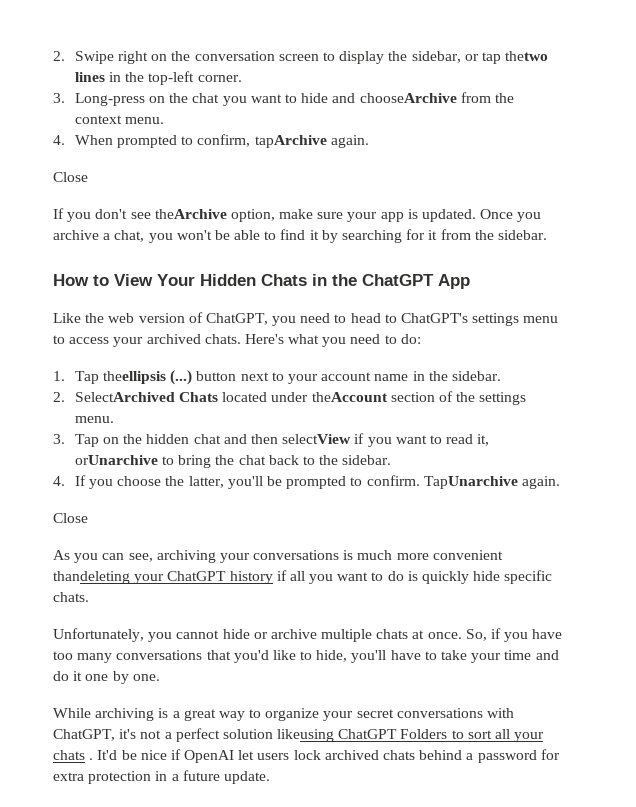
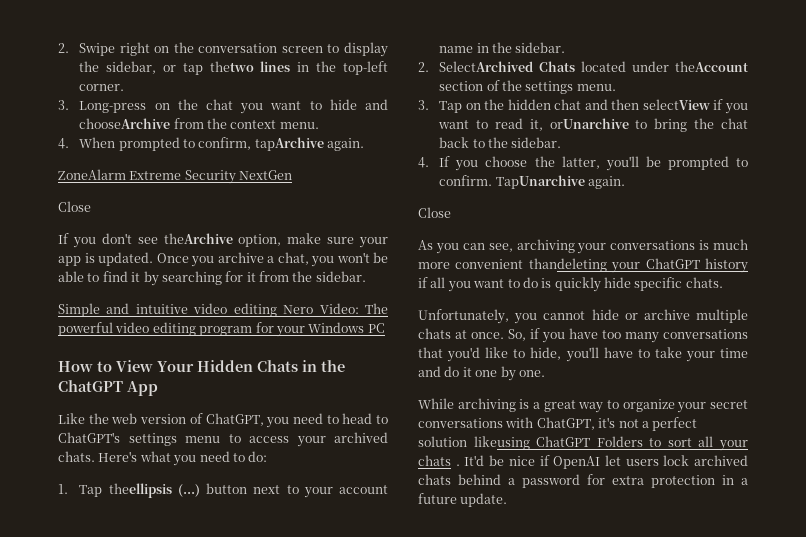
+ ZoneAlarm Extreme Security NextGen
+ Simple and intuitive video editing Nero Video: The powerful video editing program for your Windows PC

